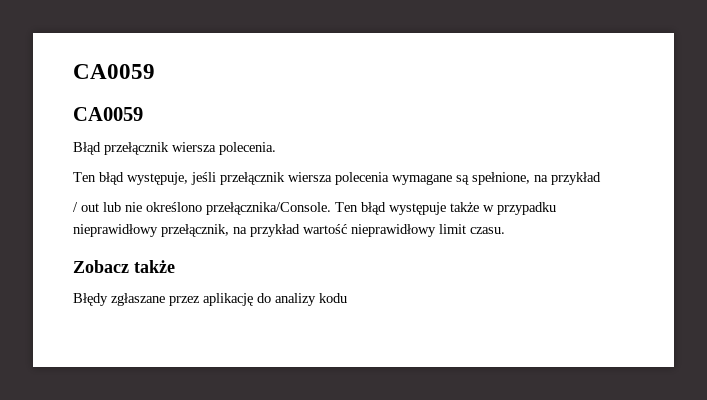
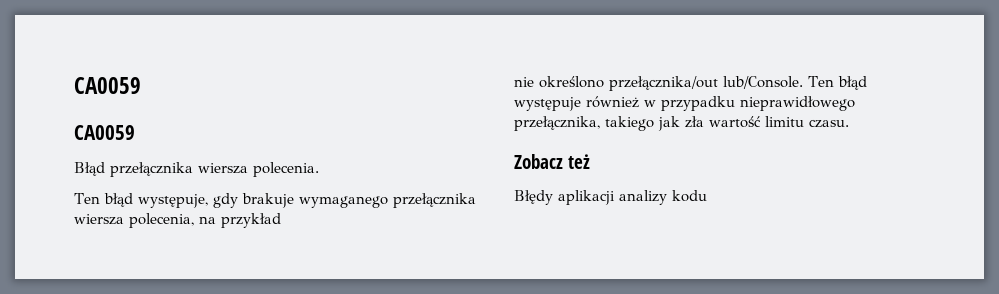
- Błąd przełącznik wiersza polecenia.
+ Błąd przełącznika wiersza polecenia.
- Ten błąd występuje, jeśli przełącznik wiersza polecenia wymagane są spełnione, na przykład
- / out lub nie określono przełącznika/Console.
+ Ten błąd występuje, gdy brakuje wymaganego przełącznika wiersza polecenia, na przykład
+ nie określono przełącznika/out lub/Console.
- Ten błąd występuje także w przypadku nieprawidłowy przełącznik, na przykład wartość nieprawidłowy limit czasu.
+ Ten błąd występuje również w przypadku nieprawidłowego przełącznika, takiego jak zła wartość limitu czasu.
- Zobacz także
+ Zobacz też
- Błędy zgłaszane przez aplikację do analizy kodu
+ Błędy aplikacji analizy kodu

